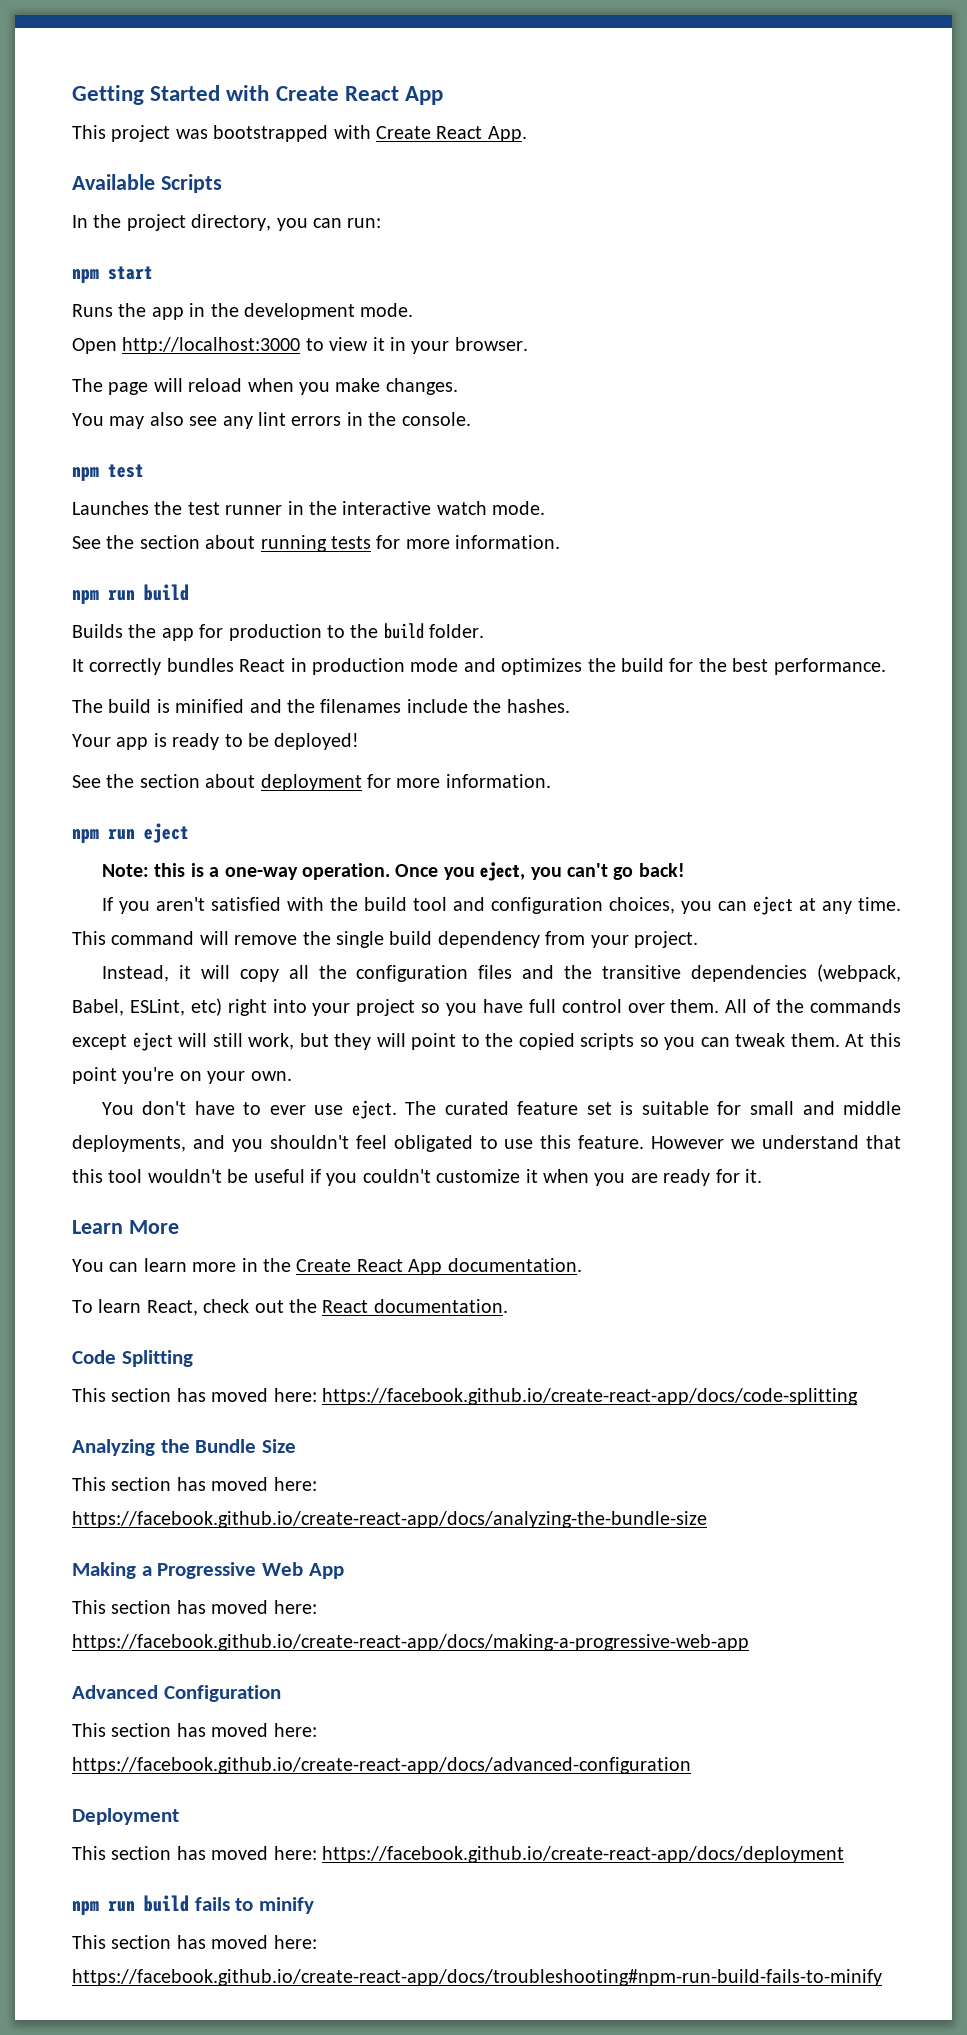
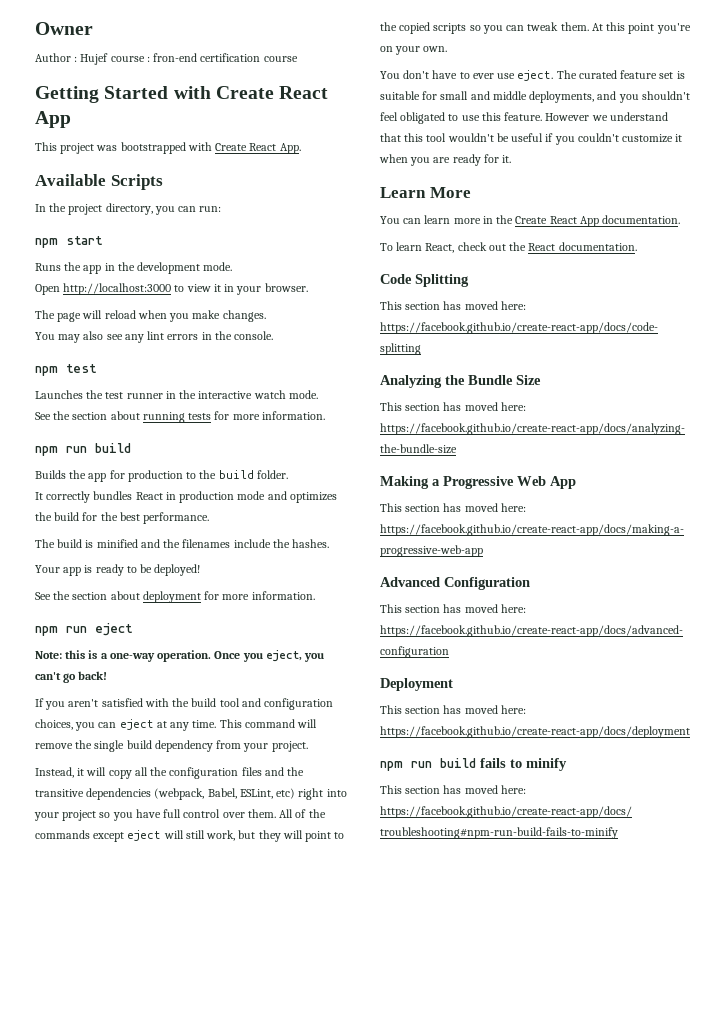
+ Owner
+ Author : Hujef course : fron-end certification course

